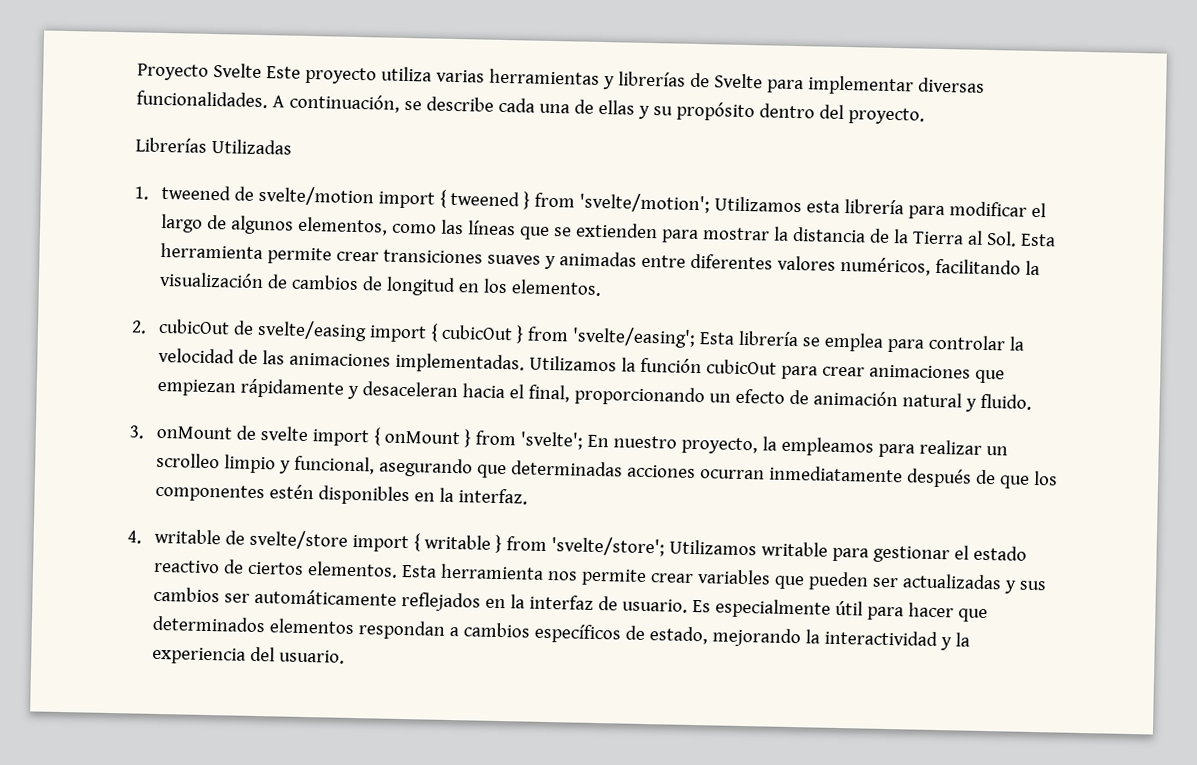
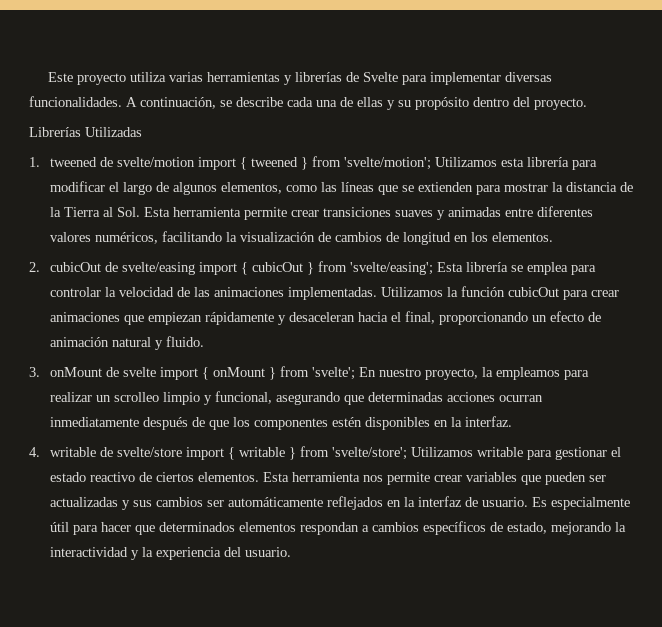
- Proyecto Svelte Este proyecto utiliza varias herramientas y librerías de Svelte para implementar diversas funcionalidades.
+ Este proyecto utiliza varias herramientas y librerías de Svelte para implementar diversas funcionalidades.

